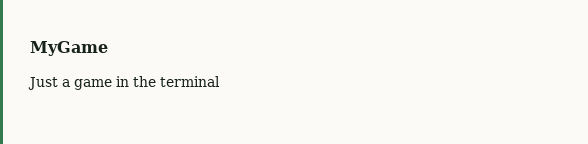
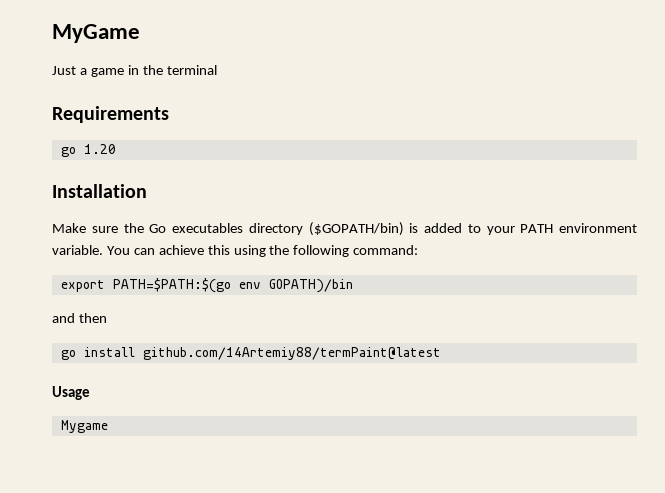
+ Requirements
+ go 1.20
+ Installation
+ Make sure the Go executables directory ($GOPATH/bin) is added to your PATH environment variable. You can achieve this using the following command:
+ export PATH=$PATH:$(go env GOPATH)/bin
+ and then
+ go install github.com/14Artemiy88/termPaint@latest
+ Usage
+ Mygame

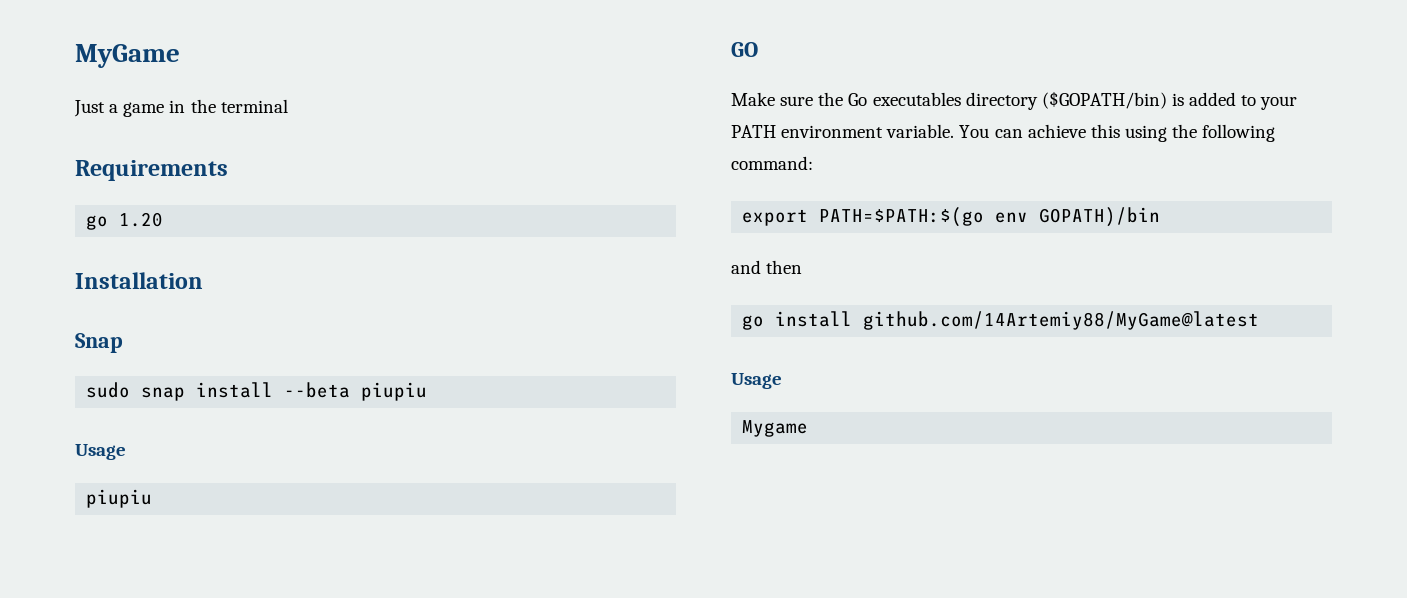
+ Snap
+ sudo snap install --beta piupiu
+ Usage
+ piupiu
+ GO
- go install github.com/14Artemiy88/termPaint@latest
+ go install github.com/14Artemiy88/MyGame@latest

